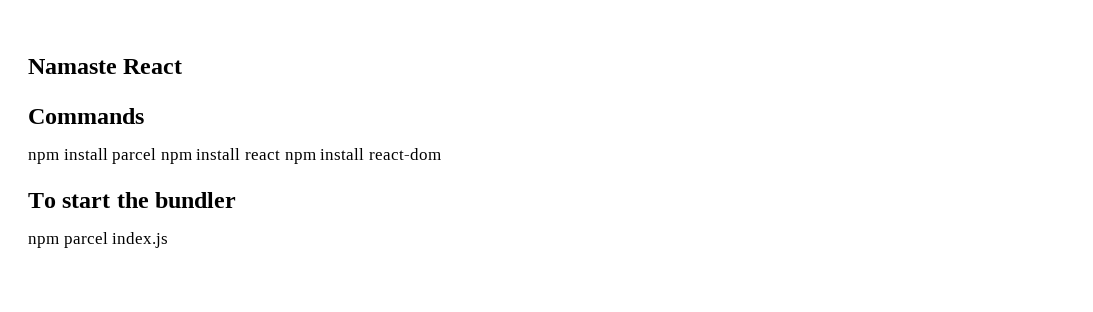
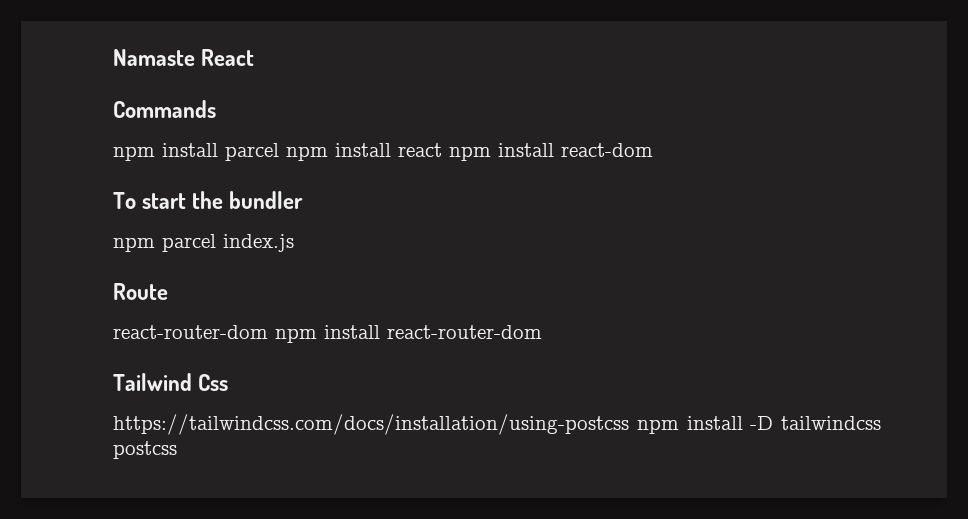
+ Route
+ react-router-dom npm install react-router-dom
+ Tailwind Css
+ https://tailwindcss.com/docs/installation/using-postcss npm install -D tailwindcss postcss

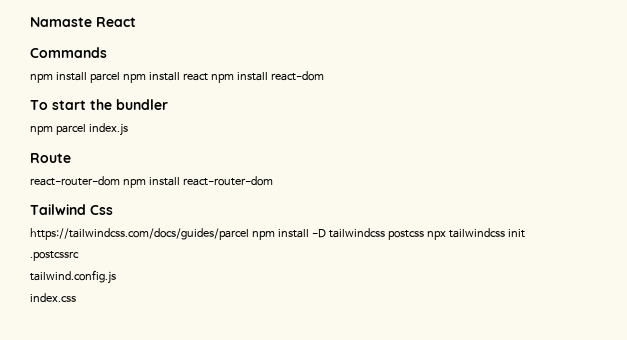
- https://tailwindcss.com/docs/installation/using-postcss npm install -D tailwindcss postcss
+ https://tailwindcss.com/docs/guides/parcel npm install -D tailwindcss postcss npx tailwindcss init
+ .postcssrc
+ tailwind.config.js
+ index.css

